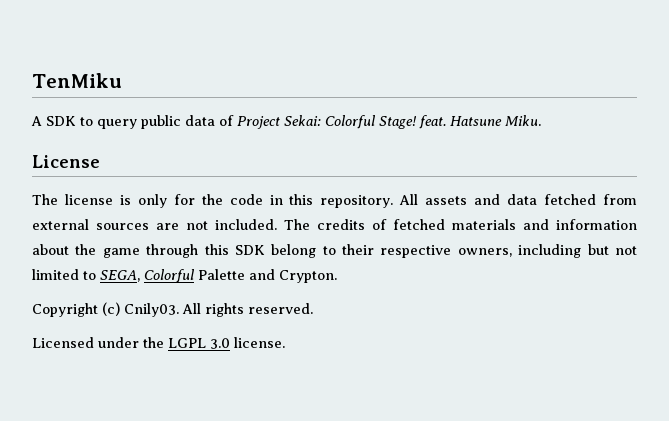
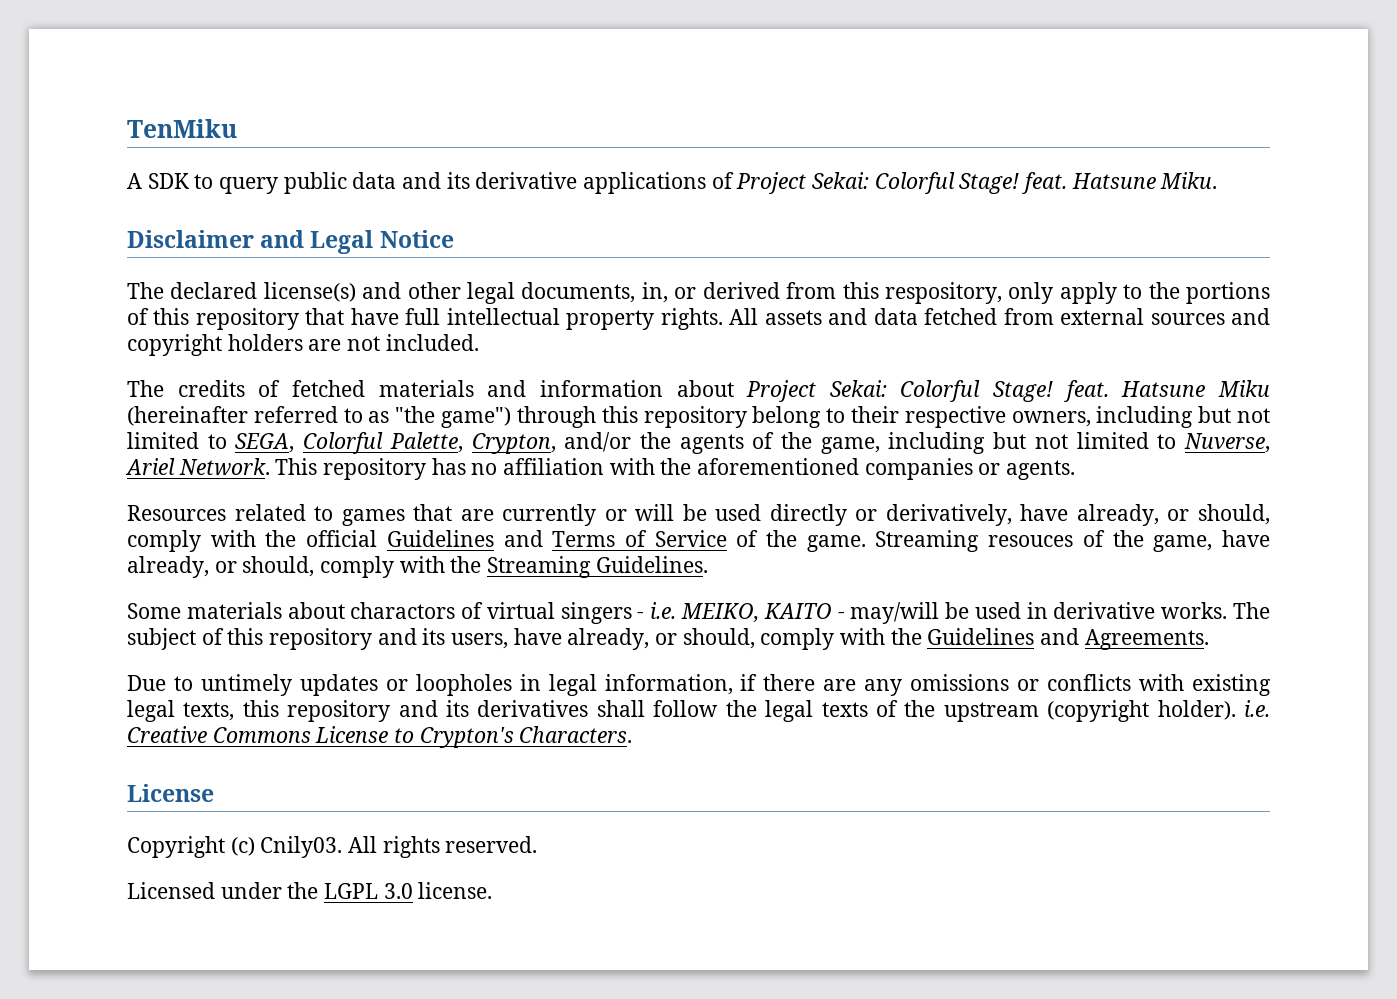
- A SDK to query public data of Project Sekai: Colorful Stage! feat.
+ A SDK to query public data and its derivative applications of Project Sekai: Colorful Stage! feat.
- License
- The license is only for the code in this repository.
+ Disclaimer and Legal Notice
+ The declared license(s) and other legal documents, in, or derived from this respository, only apply to the portions of this repository that have full intellectual property rights.
- All assets and data fetched from external sources are not included. The credits of fetched materials and information about the game through this SDK belong to their respective owners, including but not limited to SEGA, Colorful Palette and Crypton.
+ All assets and data fetched from external sources and copyright holders are not included.
+ The credits of fetched materials and information about Project Sekai: Colorful Stage! feat. Hatsune Miku (hereinafter referred to as "the game") through this repository belong to their respective owners, including but not limited to SEGA, Colorful Palette, Crypton, and/or the agents of the game, including but not limited to Nuverse, Ariel Network. This repository has no affiliation with the aforementioned companies or agents.
+ Resources related to games that are currently or will be used directly or derivatively, have already, or should, comply with the official Guidelines and Terms of Service of the game. Streaming resouces of the game, have already, or should, comply with the Streaming Guidelines.
+ Some materials about charactors of virtual singers - i.e. MEIKO, KAITO - may/will be used in derivative works. The subject of this repository and its users, have already, or should, comply with the Guidelines and Agreements.
+ Due to untimely updates or loopholes in legal information, if there are any omissions or conflicts with existing legal texts, this repository and its derivatives shall follow the legal texts of the upstream (copyright holder). i.e. Creative Commons License to Crypton's Characters.
+ License

